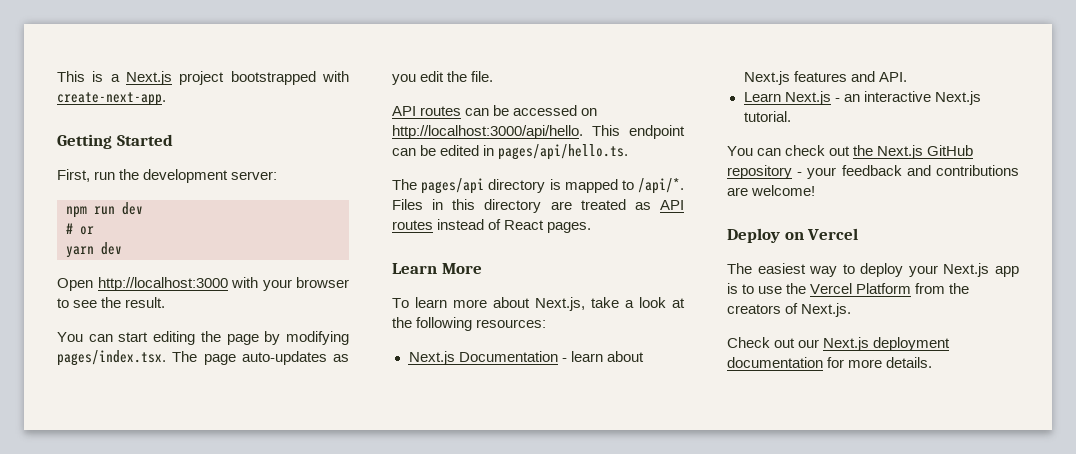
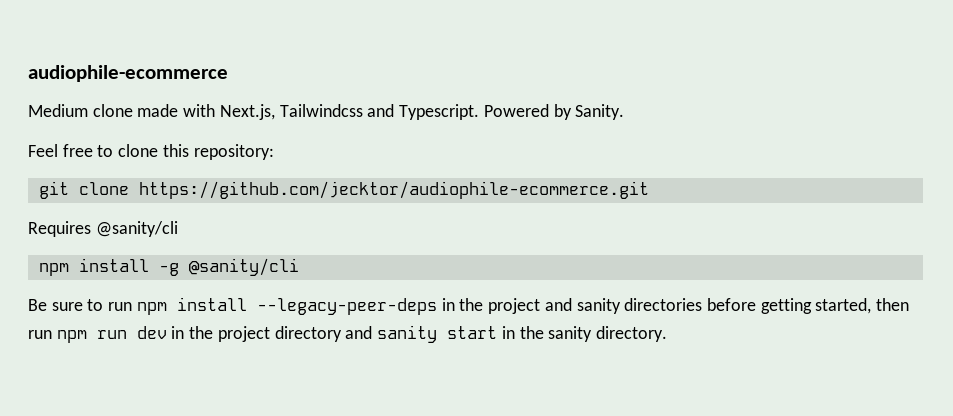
- This is a Next.js project bootstrapped with create-next-app.
- Getting Started
- First, run the development server:
- npm run dev
- # or
- yarn dev
- Open http://localhost:3000 with your browser to see the result.
- You can start editing the page by modifying pages/index.tsx. The page auto-updates as you edit the file.
- API routes can be accessed on http://localhost:3000/api/hello. This endpoint can be edited in pages/api/hello.ts.
- The pages/api directory is mapped to /api/*. Files in this directory are treated as API routes instead of React pages.
- Learn More
- To learn more about Next.js, take a look at the following resources:
- Next.js Documentation - learn about Next.js features and API.
- Learn Next.js - an interactive Next.js tutorial.
- You can check out the Next.js GitHub repository - your feedback and contributions are welcome!
- Deploy on Vercel
- The easiest way to deploy your Next.js app is to use the Vercel Platform from the creators of Next.js.
- Check out our Next.js deployment documentation for more details.
+ audiophile-ecommerce
+ Medium clone made with Next.js, Tailwindcss and Typescript. Powered by Sanity.
+ Feel free to clone this repository:
+ git clone https://github.com/jecktor/audiophile-ecommerce.git
+ Requires @sanity/cli
+ npm install -g @sanity/cli
+ Be sure to run npm install --legacy-peer-deps in the project and sanity directories before getting started, then run npm run dev in the project directory and sanity start in the sanity directory.

